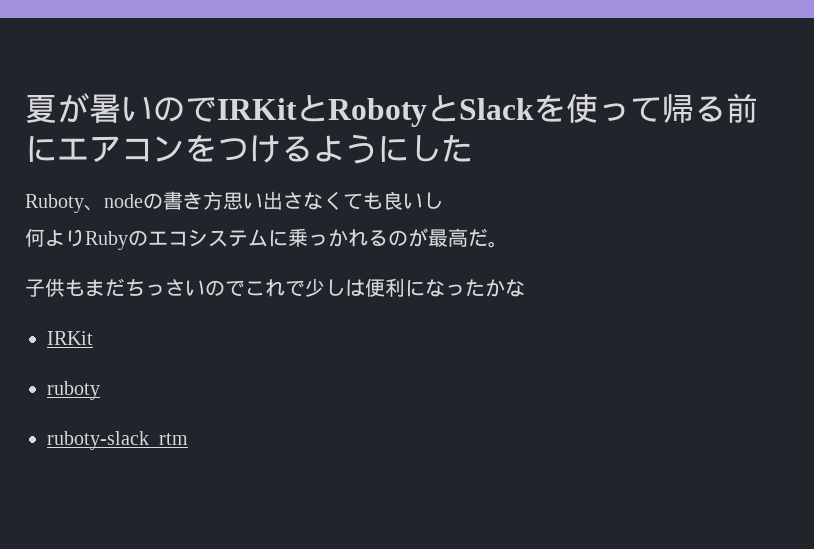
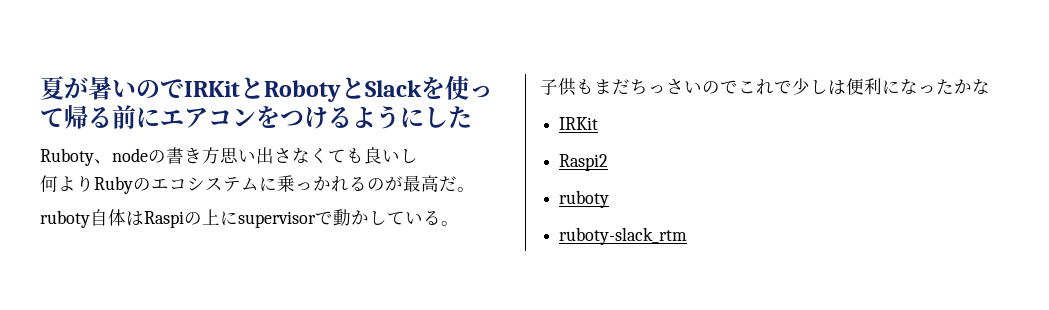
+ ruboty自体はRaspiの上にsupervisorで動かしている。
+ Raspi2

